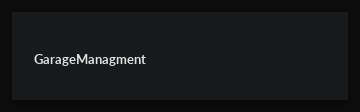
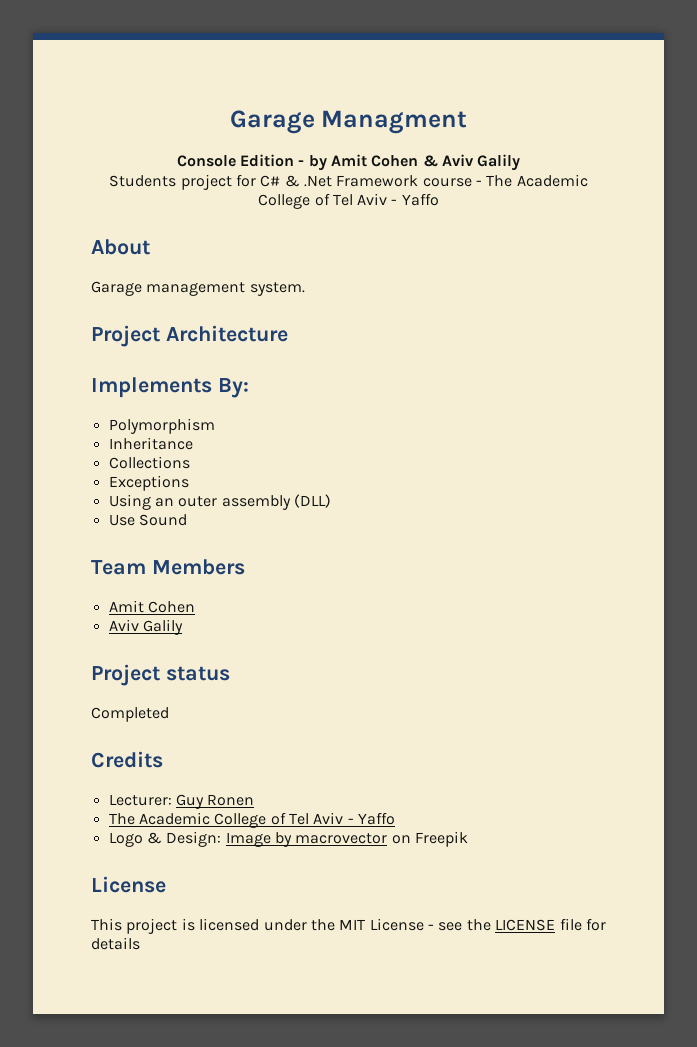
- GarageManagment
+ Garage Managment
+ Console Edition - by Amit Cohen & Aviv Galily
+ Students project for C# & .Net Framework course - The Academic College of Tel Aviv - Yaffo
+ About
+ Garage management system.
+ Project Architecture
+ Implements By:
+ Polymorphism
+ Inheritance
+ Collections
+ Exceptions
+ Using an outer assembly (DLL)
+ Use Sound
+ Team Members
+ Amit Cohen
+ Aviv Galily
+ Project status
+ Completed
+ Credits
+ Lecturer: Guy Ronen
+ The Academic College of Tel Aviv - Yaffo
+ Logo & Design: Image by macrovector on Freepik
+ License
+ This project is licensed under the MIT License - see the LICENSE file for details

